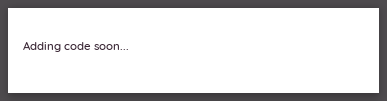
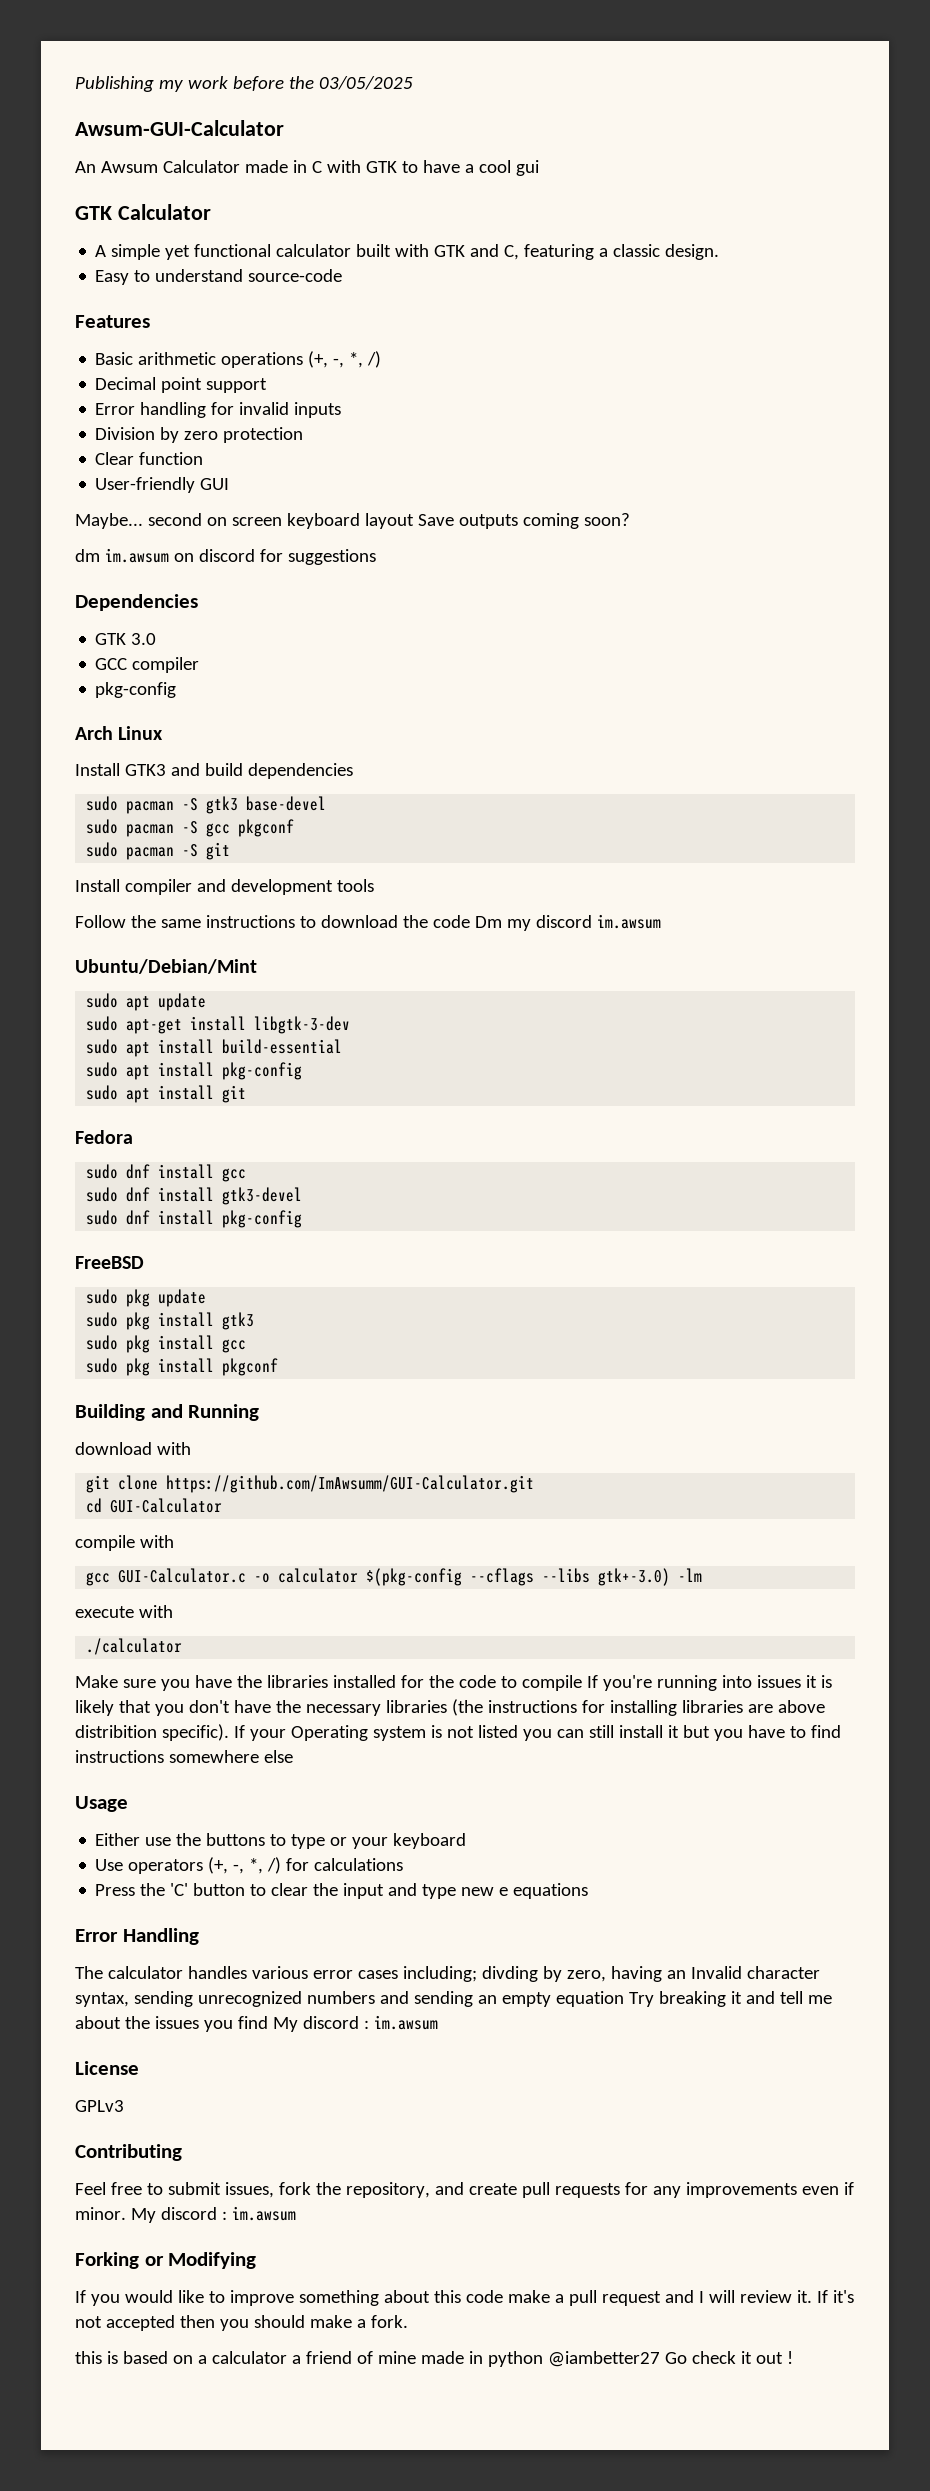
- Adding code soon...
+ Publishing my work before the 03/05/2025
+ Awsum-GUI-Calculator
+ An Awsum Calculator made in C with GTK to have a cool gui
+ GTK Calculator
+ A simple yet functional calculator built with GTK and C, featuring a classic design.
+ Easy to understand source-code
+ Features
+ Basic arithmetic operations (+, -, *, /)
+ Decimal point support
+ Error handling for invalid inputs
+ Division by zero protection
+ Clear function
+ User-friendly GUI
+ Maybe... second on screen keyboard layout Save outputs coming soon?
+ dm im.awsum on discord for suggestions
+ Dependencies
+ GTK 3.0
+ GCC compiler
+ pkg-config
+ Arch Linux
+ Install GTK3 and build dependencies
+ sudo pacman -S gtk3 base-devel
+ sudo pacman -S gcc pkgconf
+ sudo pacman -S git
+ Install compiler and development tools
+ Follow the same instructions to download the code Dm my discord im.awsum
+ Ubuntu/Debian/Mint
+ sudo apt update
+ sudo apt-get install libgtk-3-dev
+ sudo apt install build-essential
+ sudo apt install pkg-config
+ sudo apt install git
+ Fedora
+ sudo dnf install gcc
+ sudo dnf install gtk3-devel
+ sudo dnf install pkg-config
+ FreeBSD
+ sudo pkg update
+ sudo pkg install gtk3
+ sudo pkg install gcc
+ sudo pkg install pkgconf
+ Building and Running
+ download with
+ git clone https://github.com/ImAwsumm/GUI-Calculator.git
+ cd GUI-Calculator
+ compile with
+ gcc GUI-Calculator.c -o calculator $(pkg-config --cflags --libs gtk+-3.0) -lm
+ execute with
+ ./calculator
+ Make sure you have the libraries installed for the code to compile If you're running into issues it is likely that you don't have the necessary libraries (the instructions for installing libraries are above distribition specific). If your Operating system is not listed you can still install it but you have to find instructions somewhere else
+ Usage
+ Either use the buttons to type or your keyboard
+ Use operators (+, -, *, /) for calculations
+ Press the 'C' button to clear the input and type new e equations
+ Error Handling
+ The calculator handles various error cases including; divding by zero, having an Invalid character syntax, sending unrecognized numbers and sending an empty equation Try breaking it and tell me about the issues you find My discord : im.awsum
+ License
+ GPLv3
+ Contributing
+ Feel free to submit issues, fork the repository, and create pull requests for any improvements even if minor. My discord : im.awsum
+ Forking or Modifying
+ If you would like to improve something about this code make a pull request and I will review it. If it's not accepted then you should make a fork.
+ this is based on a calculator a friend of mine made in python @iambetter27 Go check it out !

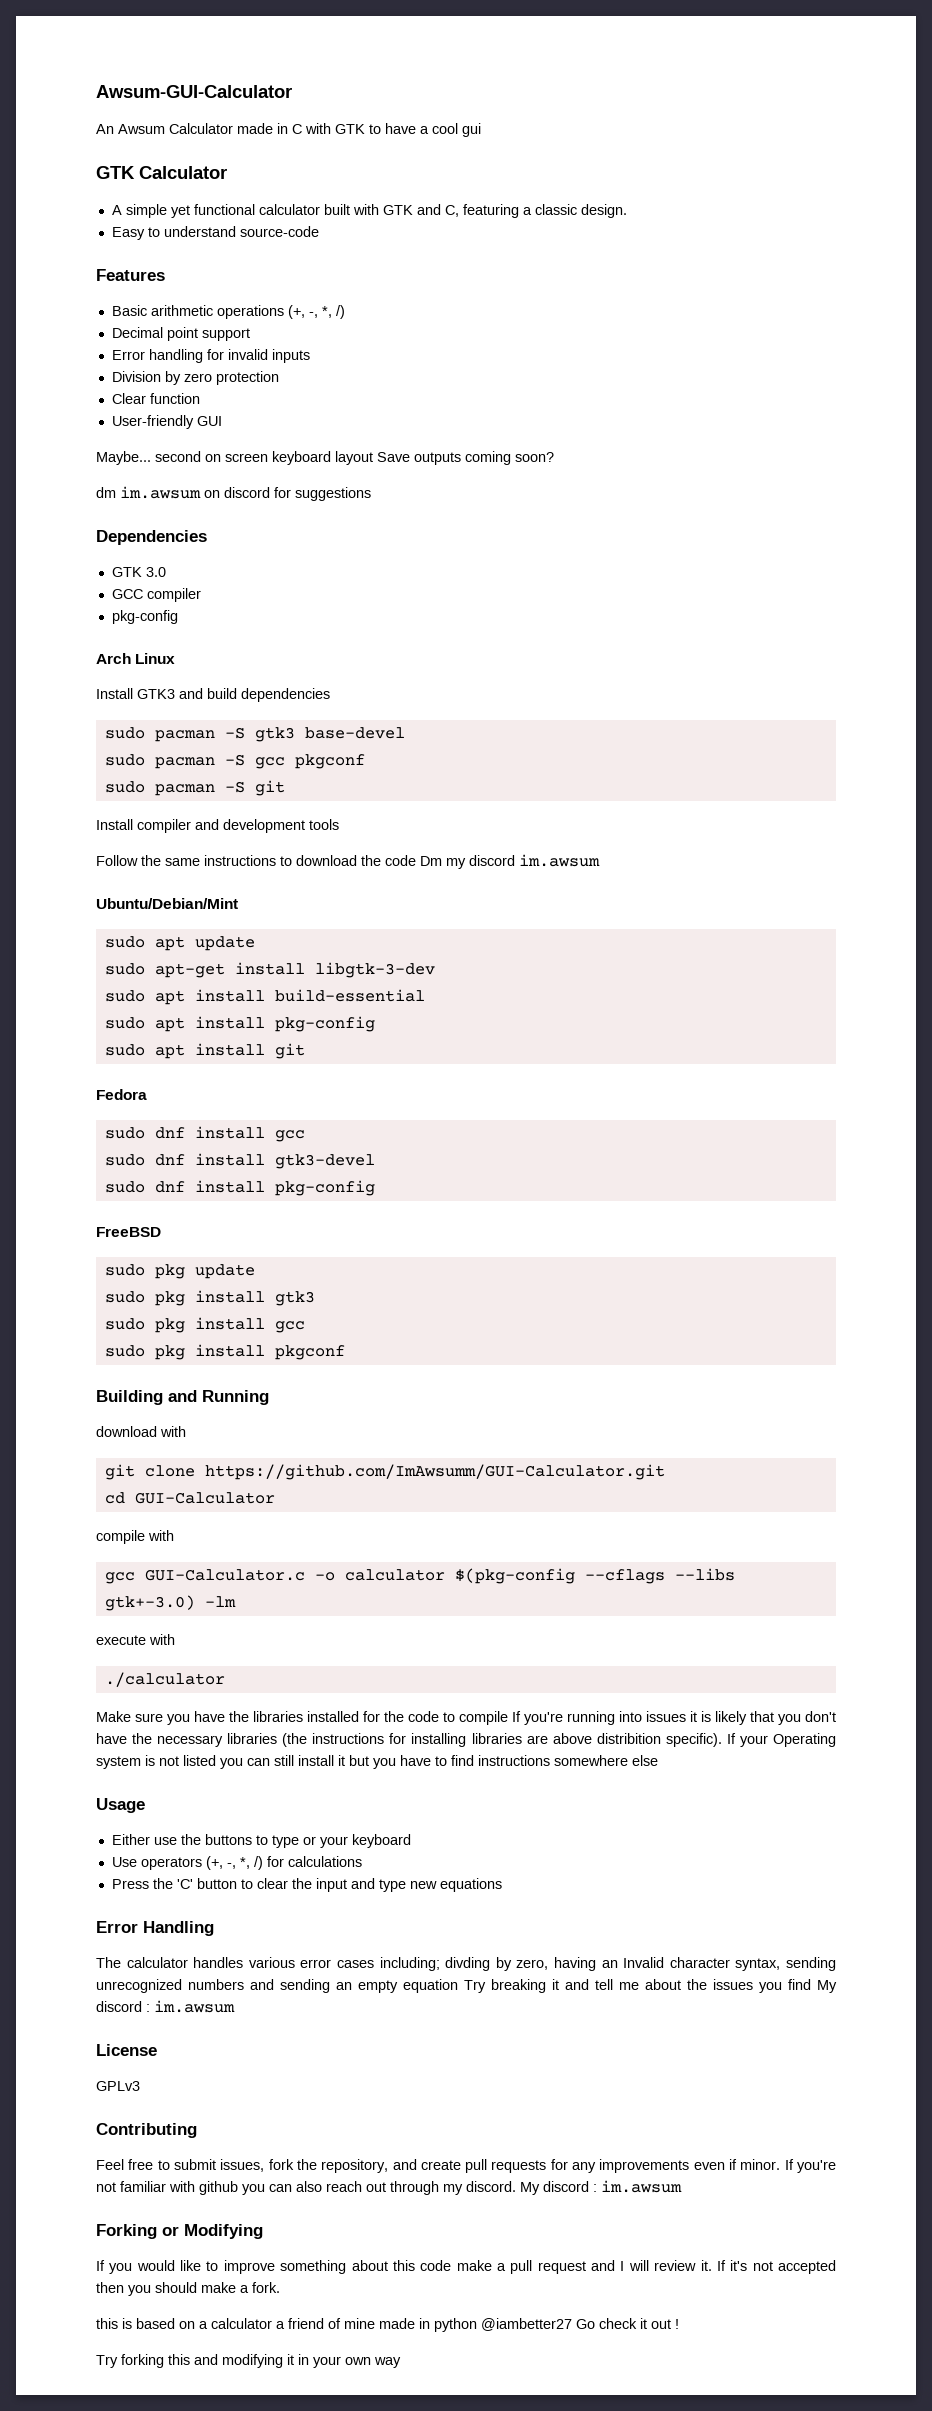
- Publishing my work before the 03/05/2025
- Press the 'C' button to clear the input and type new e equations
+ Press the 'C' button to clear the input and type new equations
+ If you're not familiar with github you can also reach out through my discord.
+ Try forking this and modifying it in your own way

